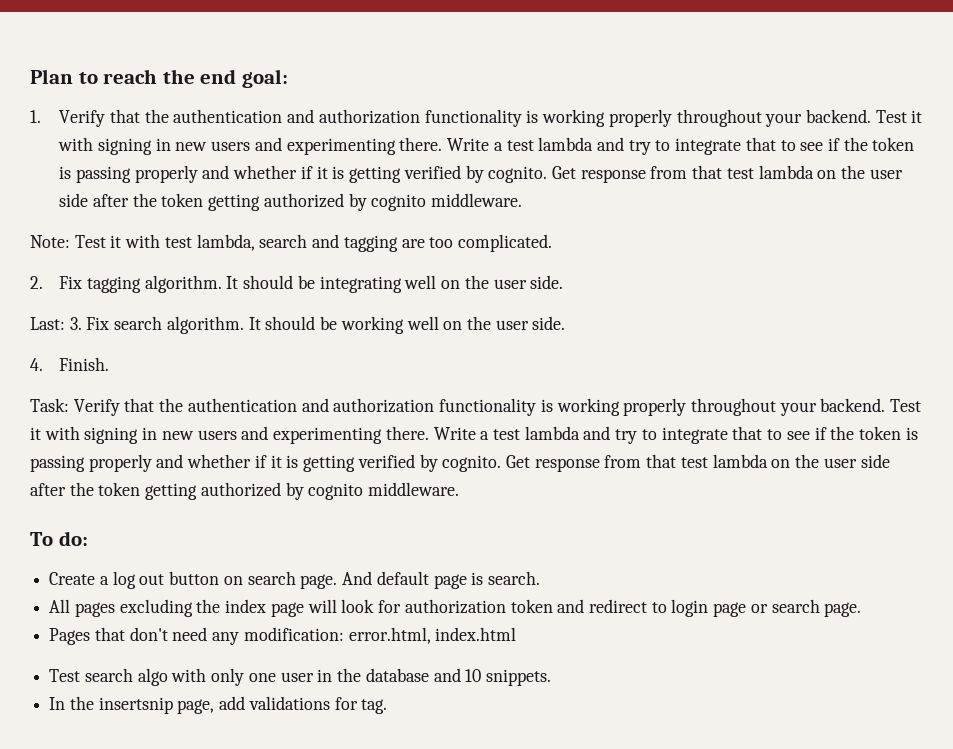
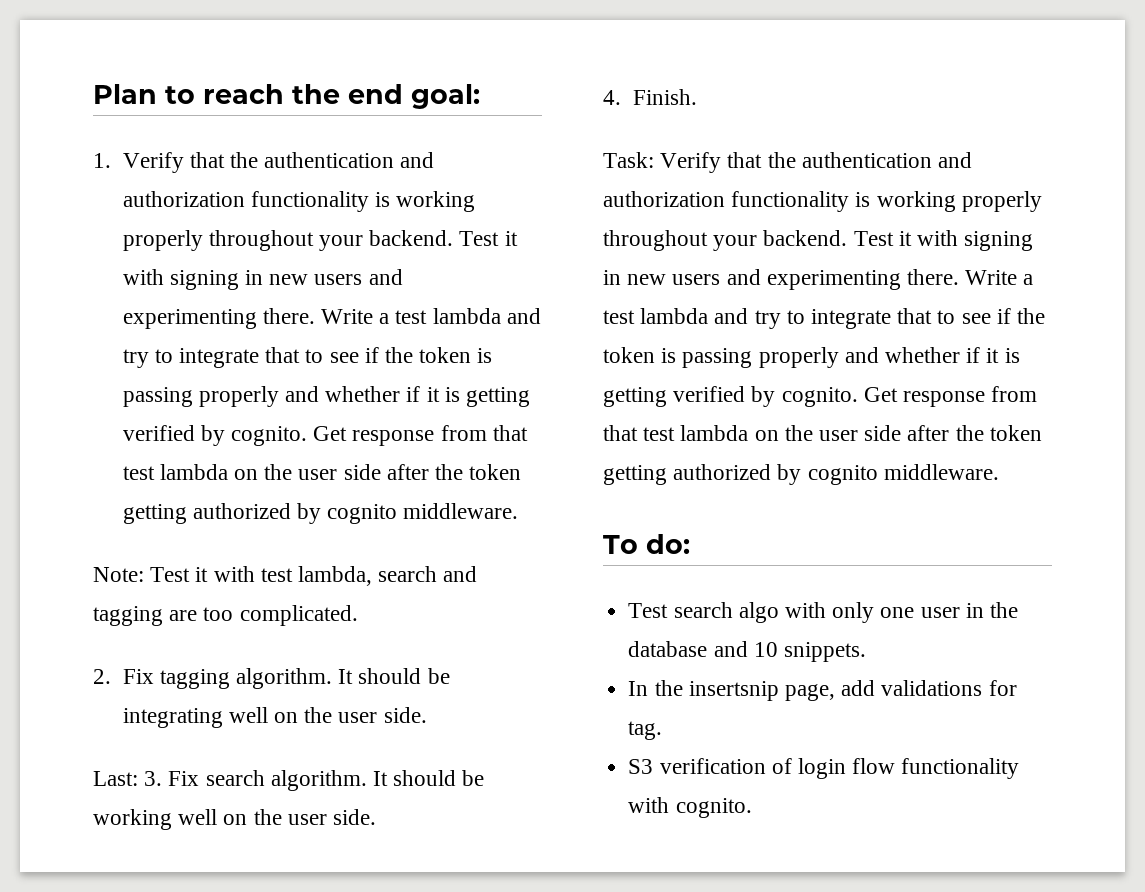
- Create a log out button on search page. And default page is search.
- All pages excluding the index page will look for authorization token and redirect to login page or search page.
- Pages that don't need any modification: error.html, index.html
+ S3 verification of login flow functionality with cognito.

